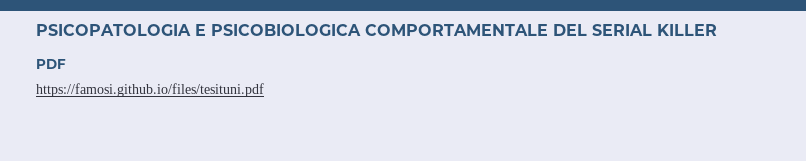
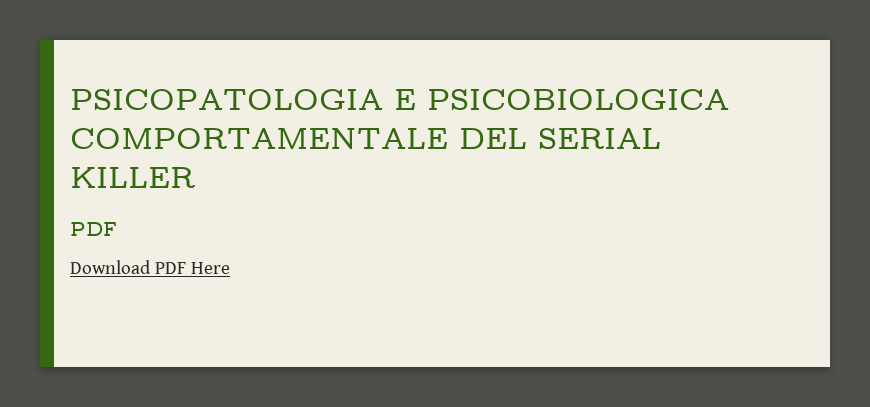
- https://famosi.github.io/files/tesituni.pdf
+ Download PDF Here

